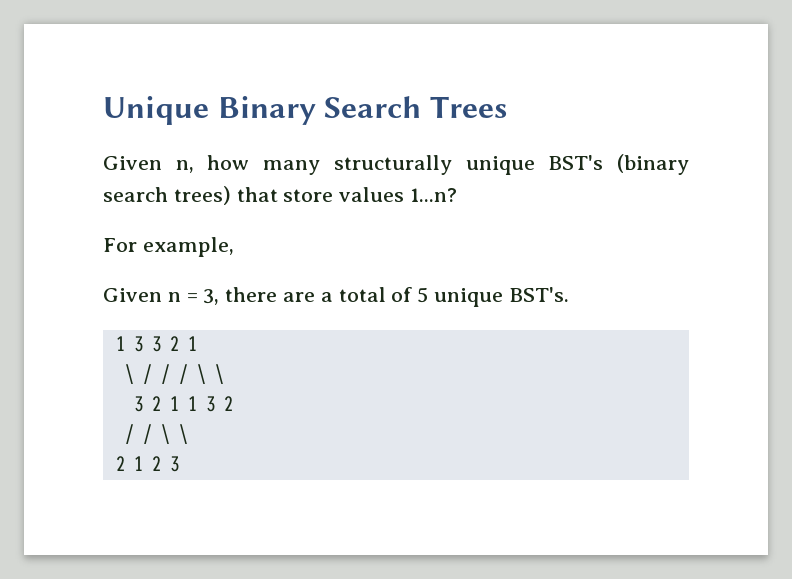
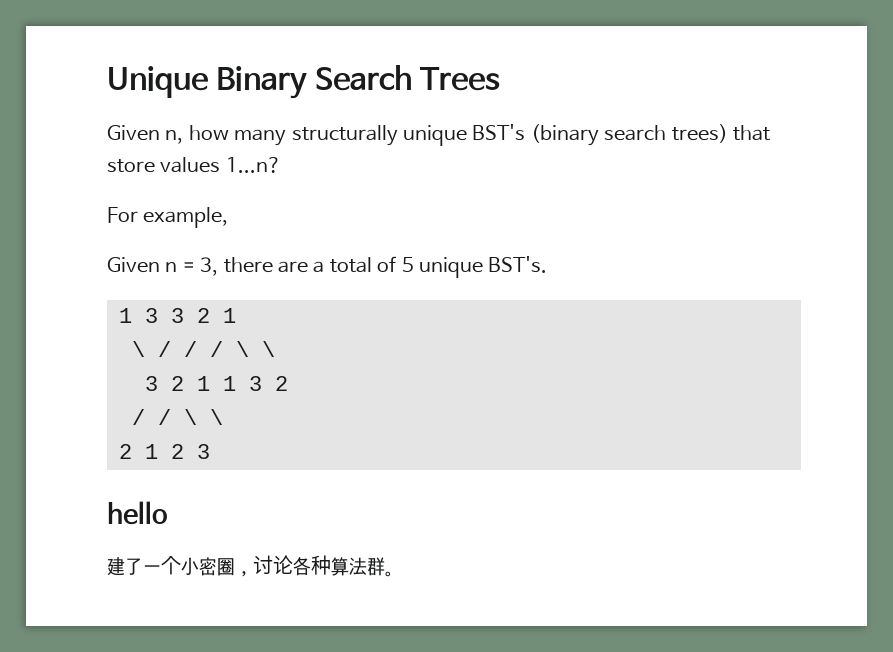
+ hello
+ 建了一个小密圈，讨论各种算法群。

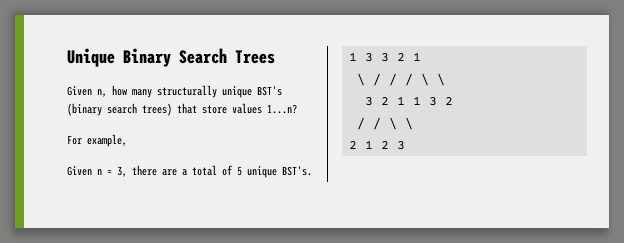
- hello
- 建了一个小密圈，讨论各种算法群。

